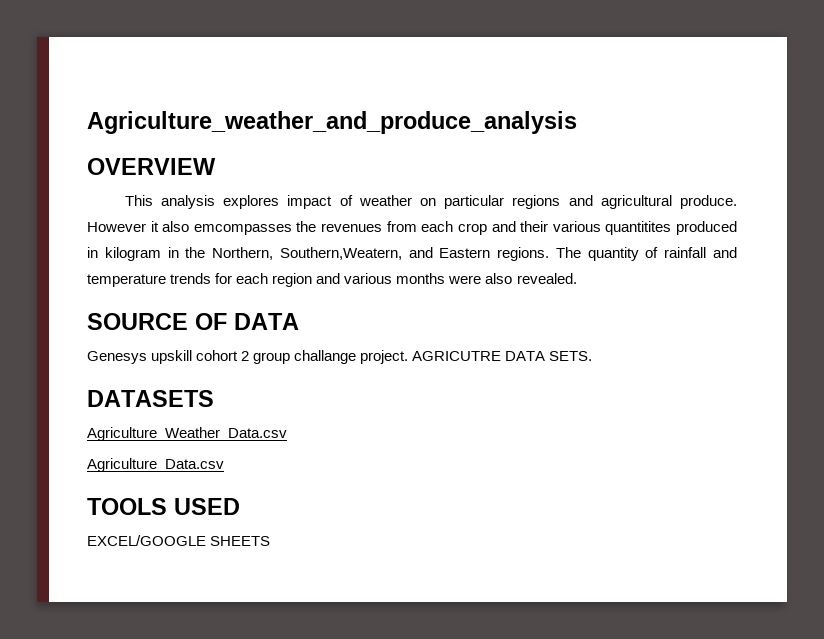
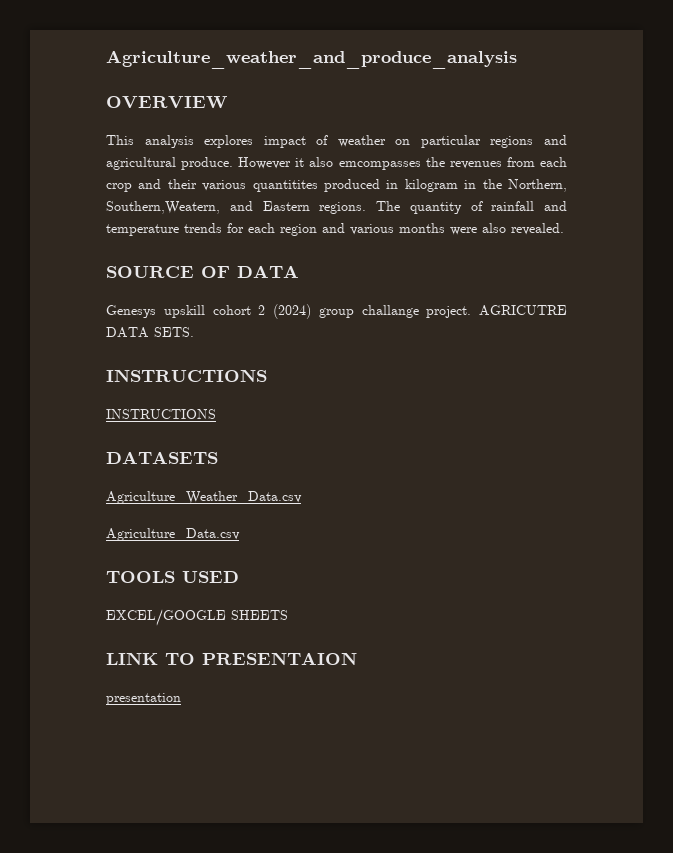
- Genesys upskill cohort 2 group challange project.
+ Genesys upskill cohort 2 (2024) group challange project.
  AGRICUTRE DATA SETS.
+ INSTRUCTIONS
+ INSTRUCTIONS
+ LINK TO PRESENTAION
+ presentation

